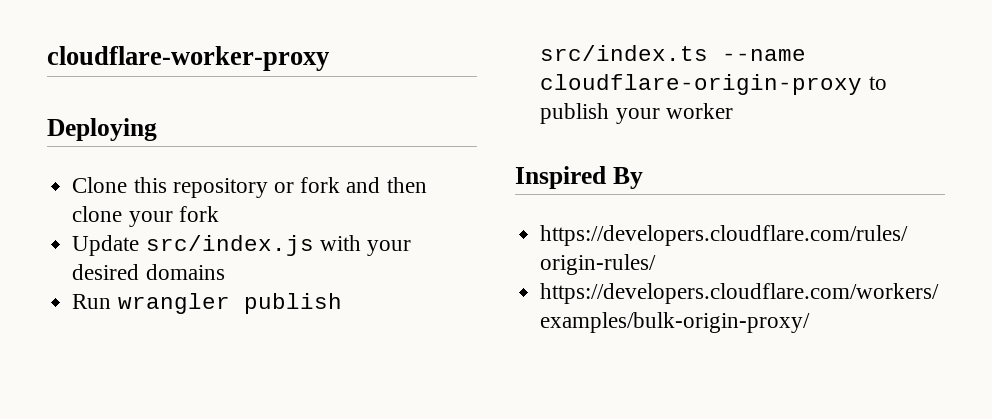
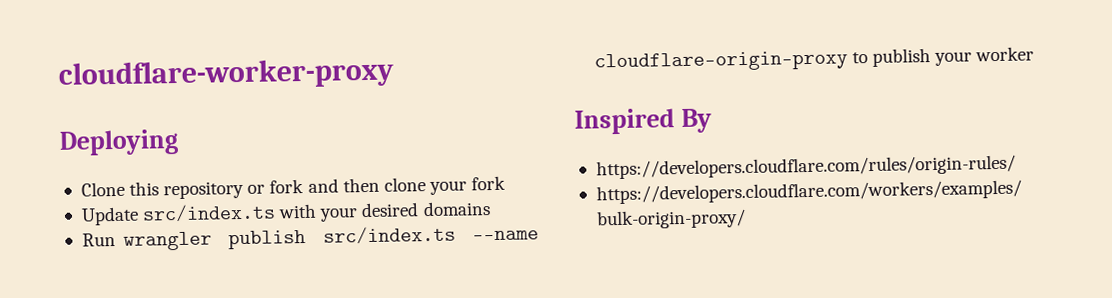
- Update src/index.js with your desired domains
+ Update src/index.ts with your desired domains

